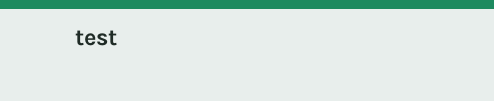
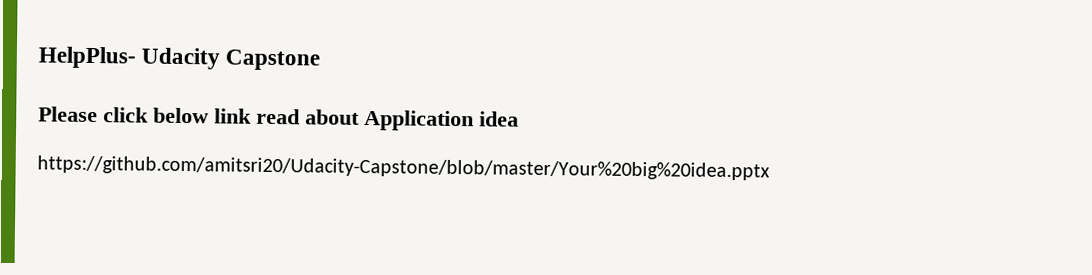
- test
+ HelpPlus- Udacity Capstone
+ Please click below link read about Application idea
+ https://github.com/amitsri20/Udacity-Capstone/blob/master/Your%20big%20idea.pptx

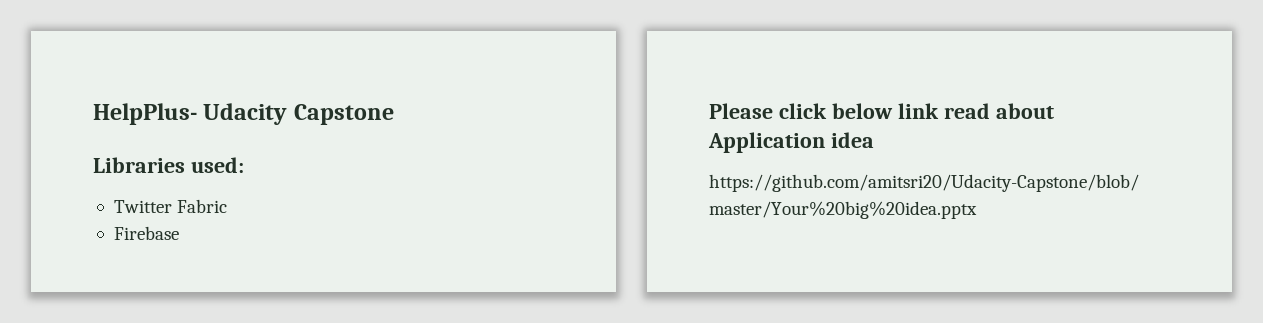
+ Libraries used:
+ Twitter Fabric
+ Firebase

